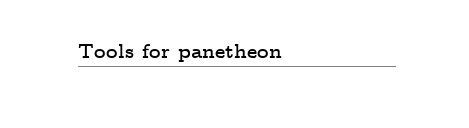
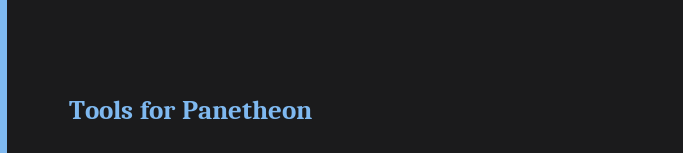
- Tools for panetheon
+ Tools for Panetheon

